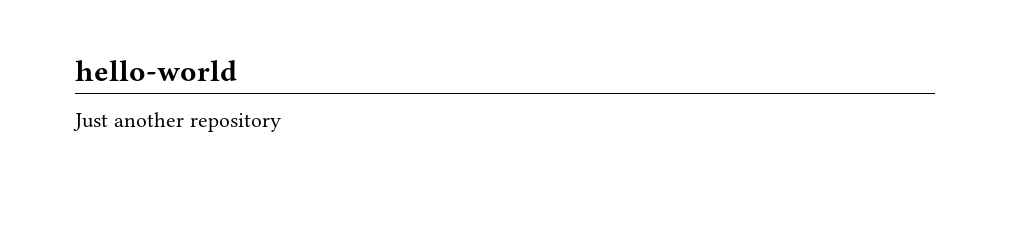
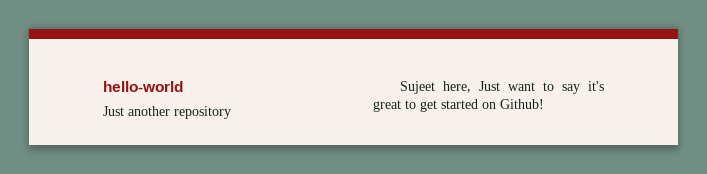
+ Sujeet here, Just want to say it's great to get started on Github!

